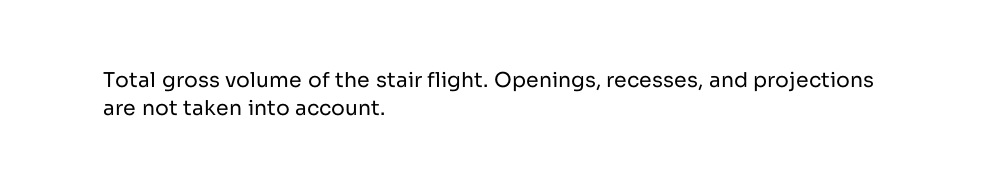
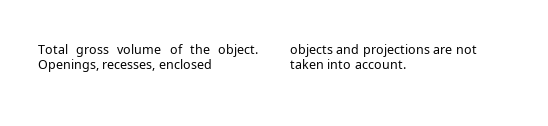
- Total gross volume of the stair flight. Openings, recesses, and projections are not taken into account.
+ Total gross volume of the object. Openings, recesses, enclosed objects and projections are not taken into account.

